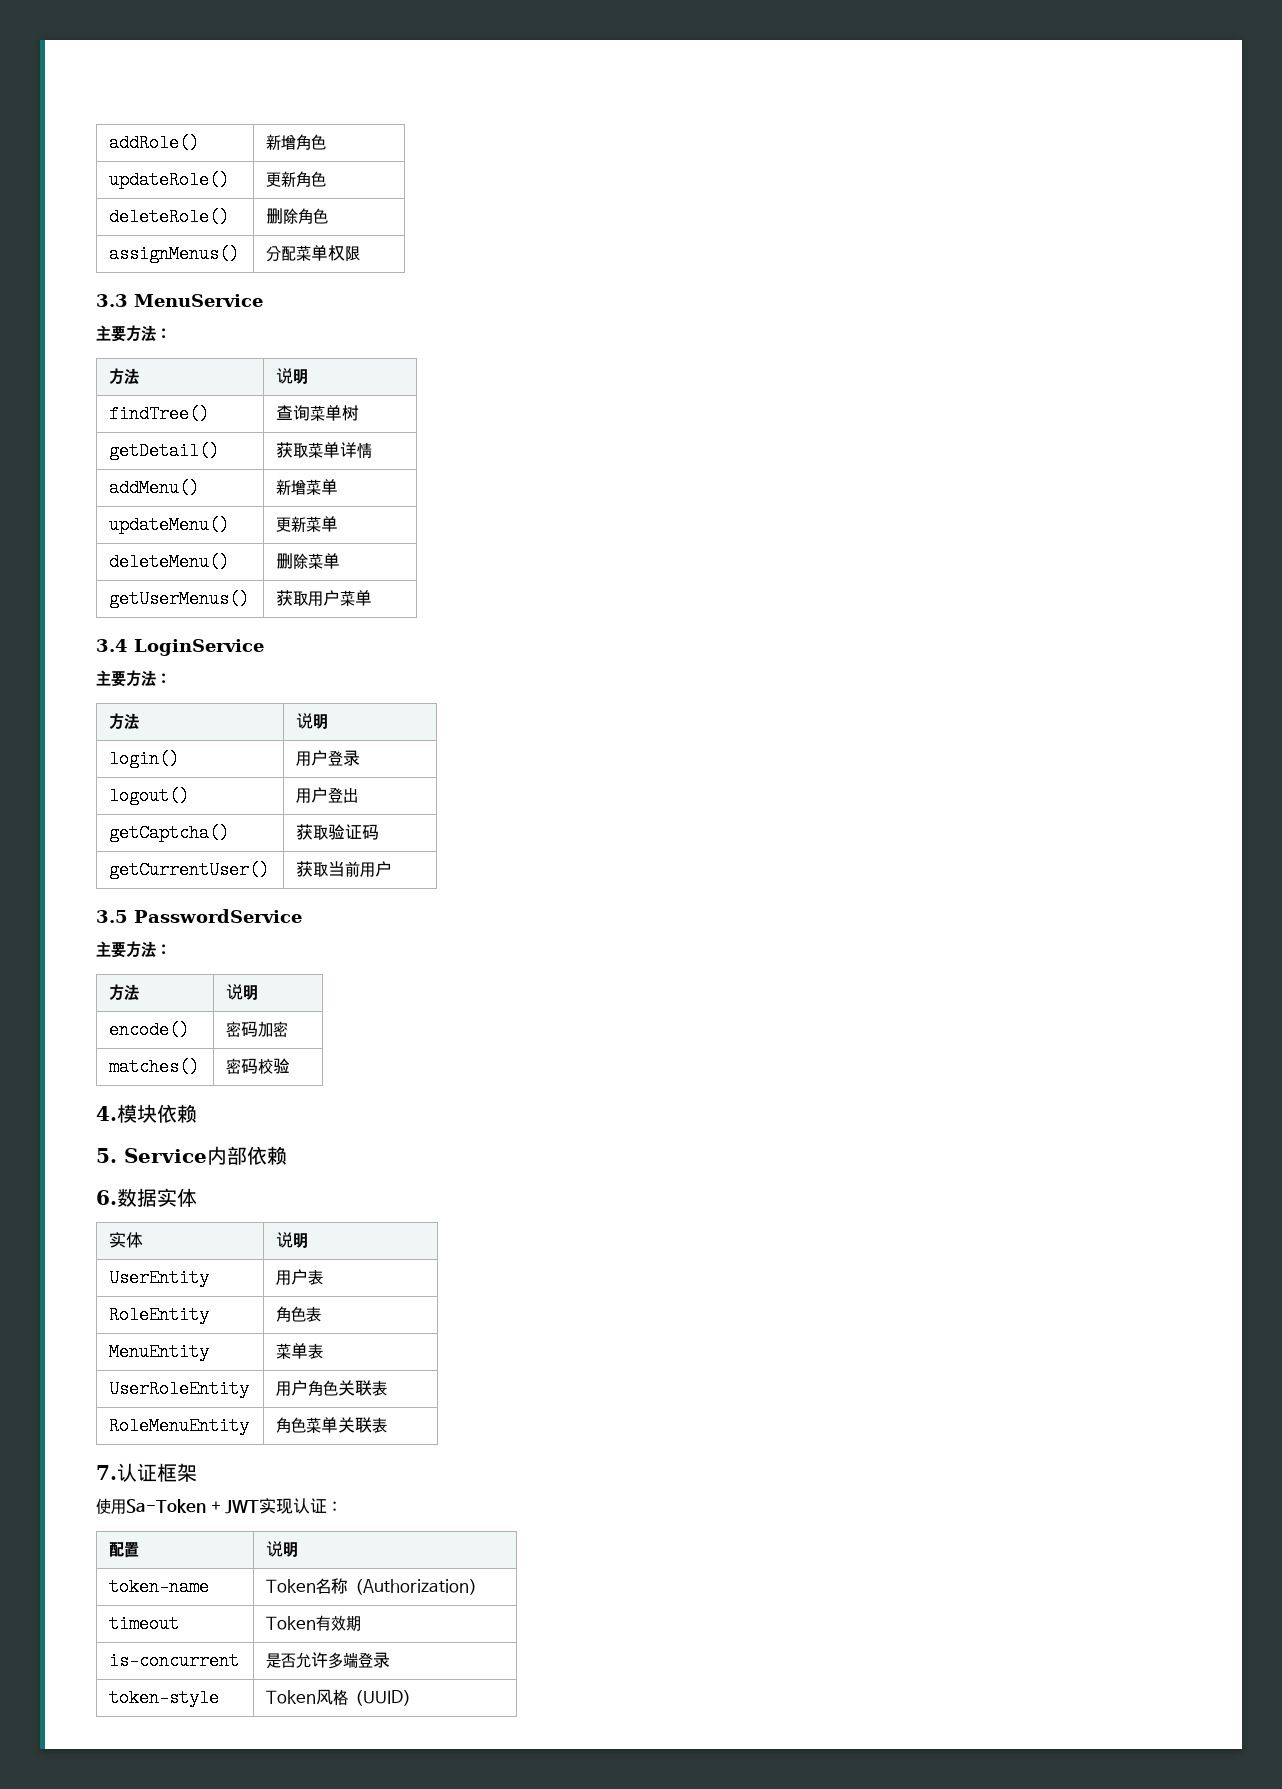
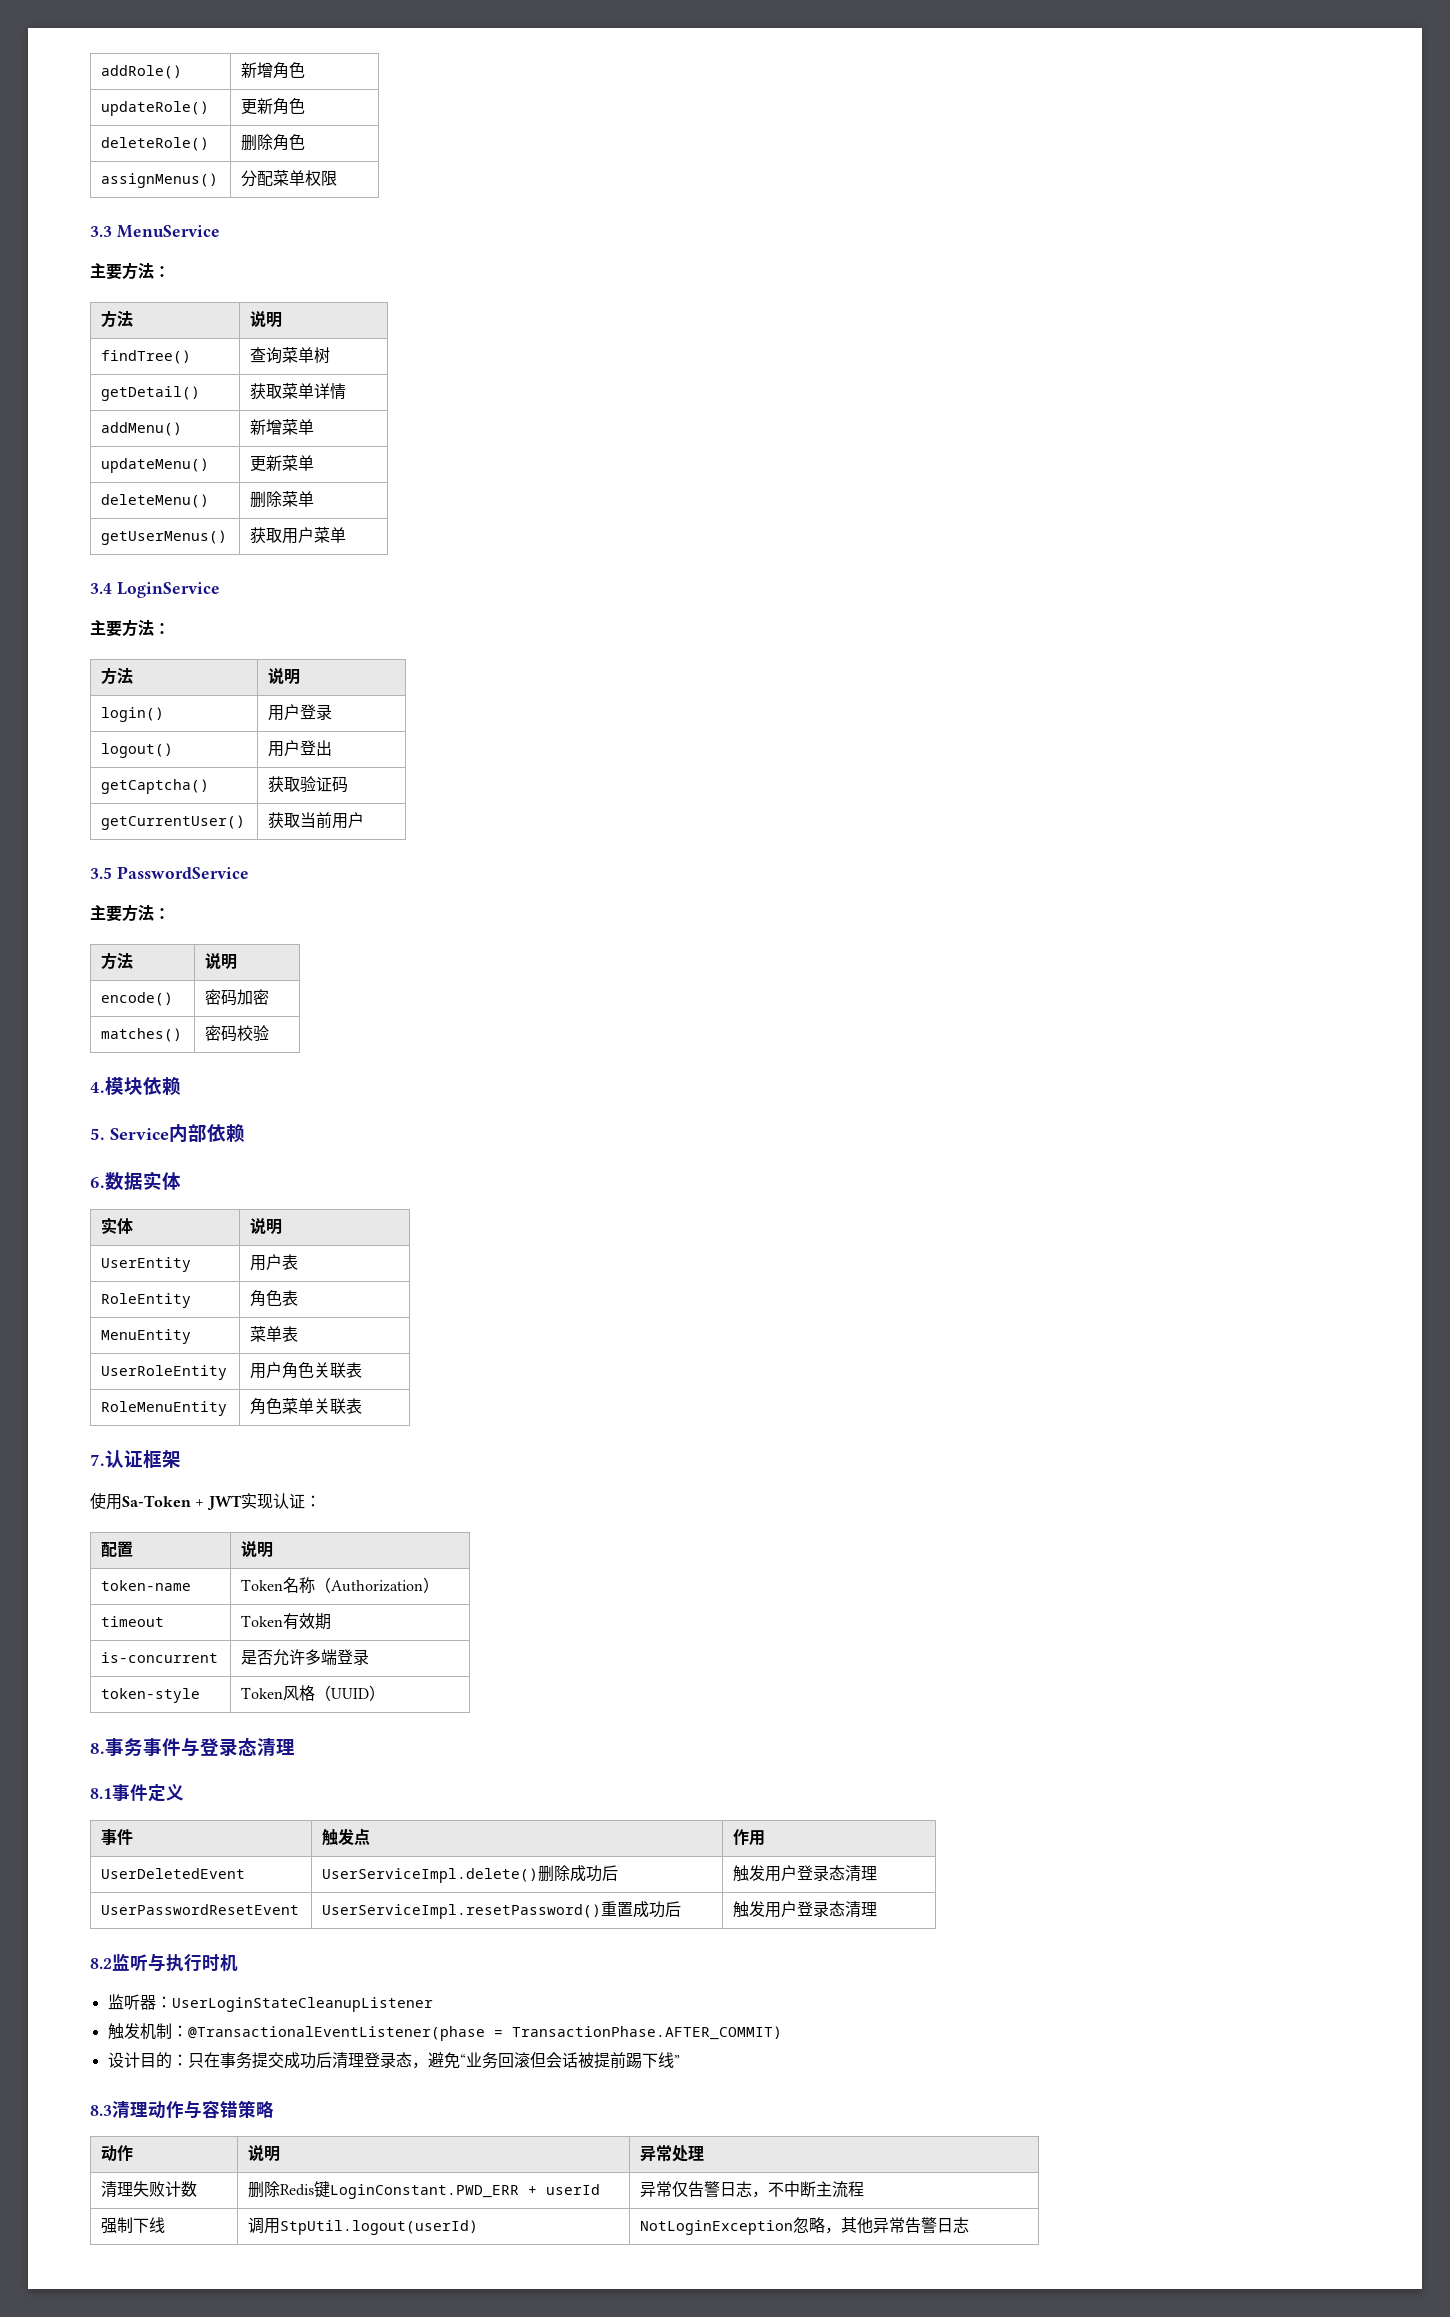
+ 8.事务事件与登录态清理
+ 8.1事件定义
+ 事件 | 触发点 | 作用
+ UserDeletedEvent | UserServiceImpl.delete()删除成功后 | 触发用户登录态清理
+ UserPasswordResetEvent | UserServiceImpl.resetPassword()重置成功后 | 触发用户登录态清理
+ 8.2监听与执行时机
+ 监听器：UserLoginStateCleanupListener
+ 触发机制：@TransactionalEventListener(phase = TransactionPhase.AFTER_COMMIT)
+ 设计目的：只在事务提交成功后清理登录态，避免“业务回滚但会话被提前踢下线”
+ 8.3清理动作与容错策略
+ 动作 | 说明 | 异常处理
+ 清理失败计数 | 删除Redis键LoginConstant.PWD_ERR + userId | 异常仅告警日志，不中断主流程
+ 强制下线 | 调用StpUtil.logout(userId) | NotLoginException忽略，其他异常告警日志

